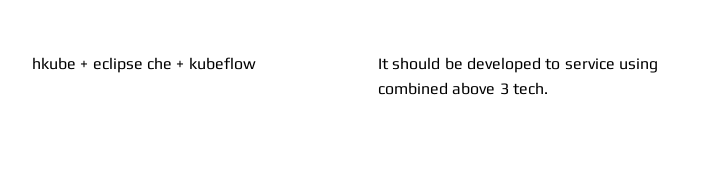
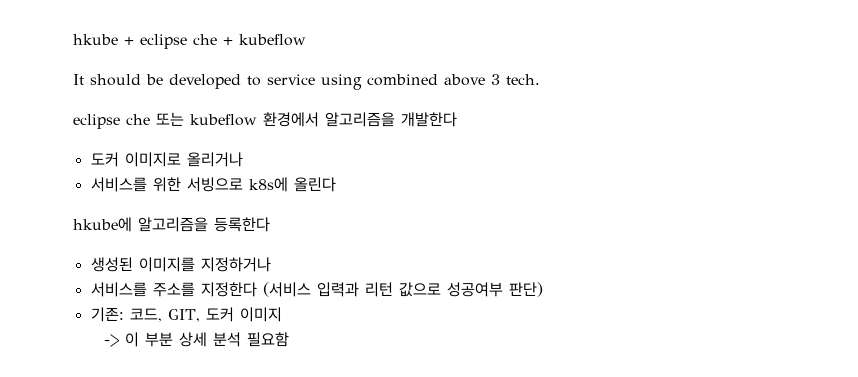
+ eclipse che 또는 kubeflow 환경에서 알고리즘을 개발한다
+ 도커 이미지로 올리거나
+ 서비스를 위한 서빙으로 k8s에 올린다
+ hkube에 알고리즘을 등록한다
+ 생성된 이미지를 지정하거나
+ 서비스를 주소를 지정한다 (서비스 입력과 리턴 값으로 성공여부 판단)
+ 기존: 코드, GIT, 도커 이미지
+ -> 이 부분 상세 분석 필요함

